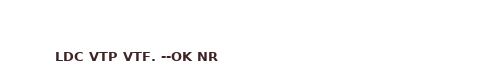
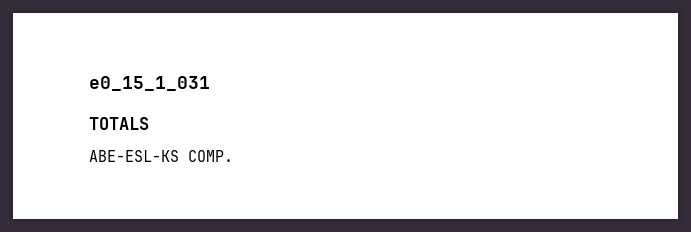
- LDC VTP VTF. --OK NR
+ e0_15_1_031
+ TOTALS
+ ABE-ESL-KS COMP.

